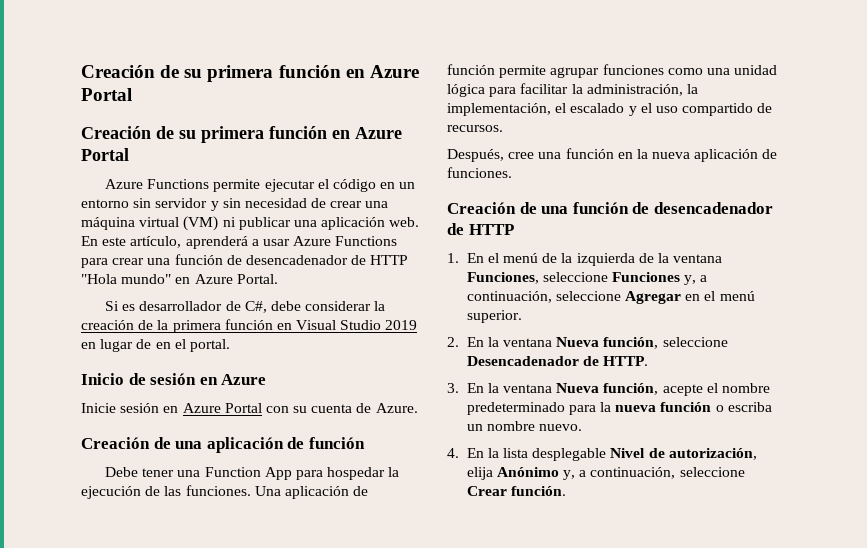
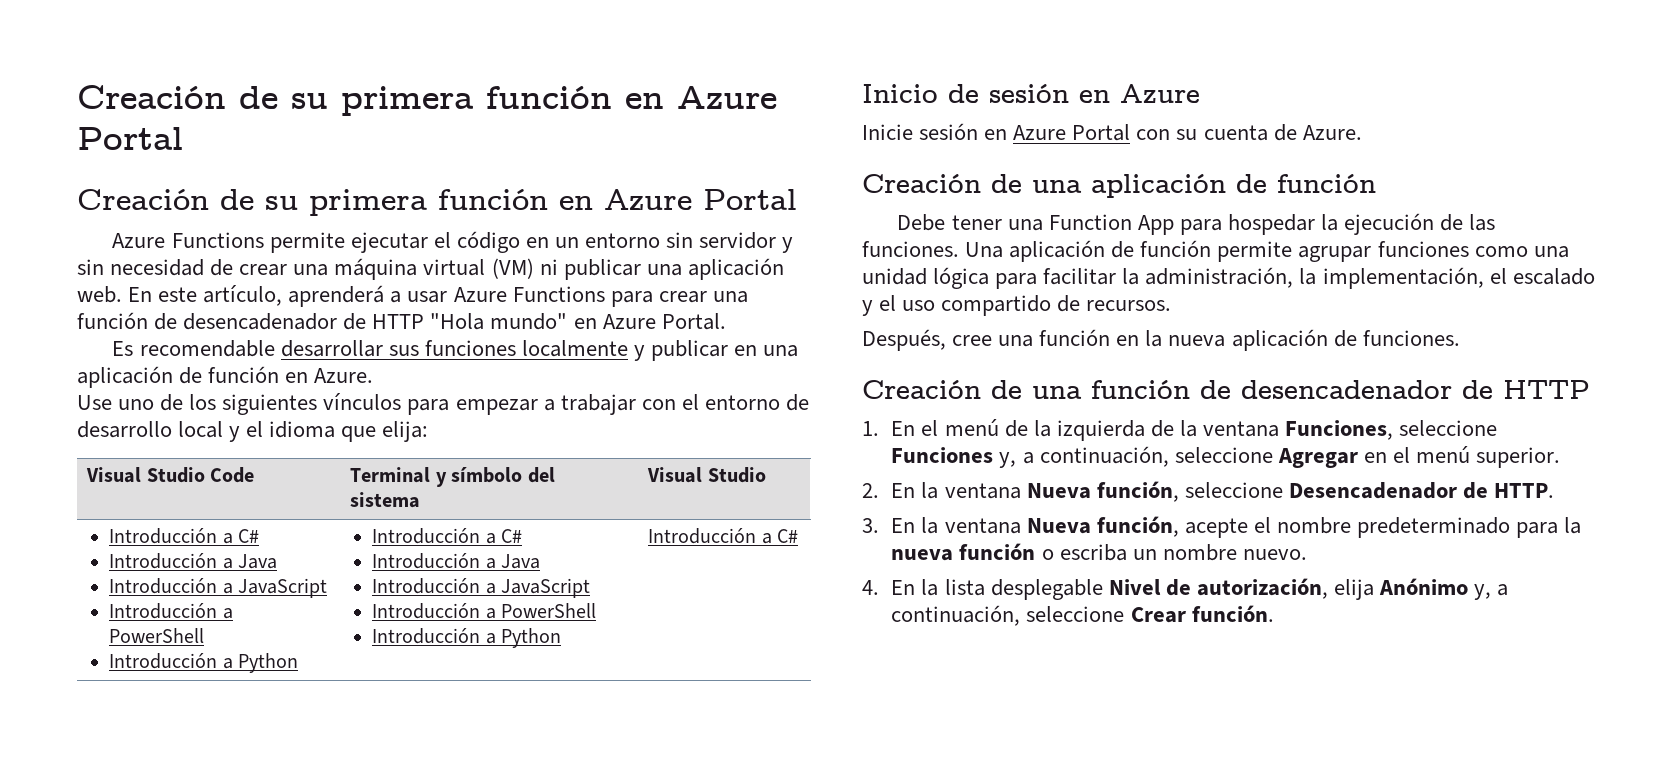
- Si es desarrollador de C#, debe considerar la creación de la primera función en Visual Studio 2019 en lugar de en el portal.
+ Es recomendable desarrollar sus funciones localmente y publicar en una aplicación de función en Azure.
+ Use uno de los siguientes vínculos para empezar a trabajar con el entorno de desarrollo local y el idioma que elija:
+ Visual Studio Code | Terminal y símbolo del sistema | Visual Studio
+ Introducción a C#
+ Introducción a Java
+ Introducción a JavaScript
+ Introducción a PowerShell
+ Introducción a Python | Introducción a C#
+ Introducción a Java
+ Introducción a JavaScript
+ Introducción a PowerShell
+ Introducción a Python | Introducción a C#

